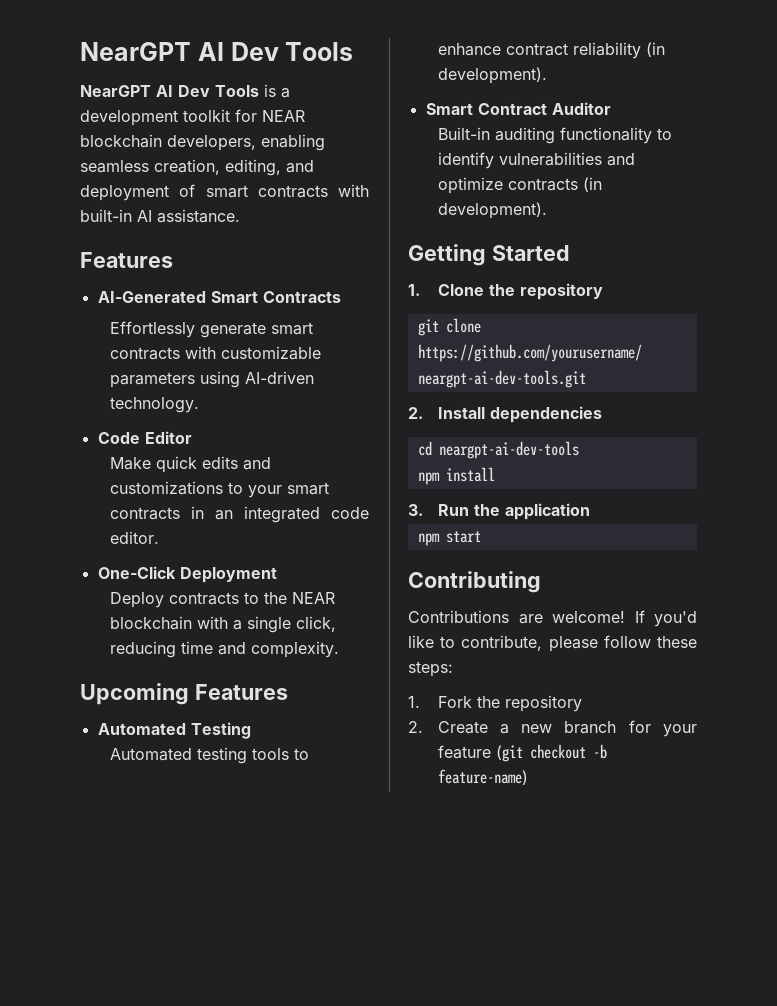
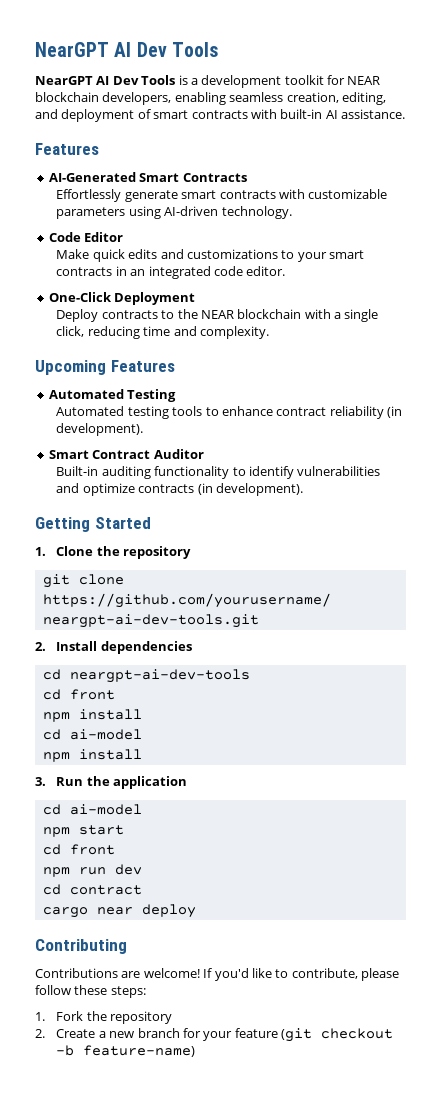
  cd neargpt-ai-dev-tools
+ cd front
+ npm install
+ cd ai-model
  3. Run the application
+ cd ai-model
  npm start
+ cd front
+ npm run dev
+ cd contract
+ cargo near deploy

